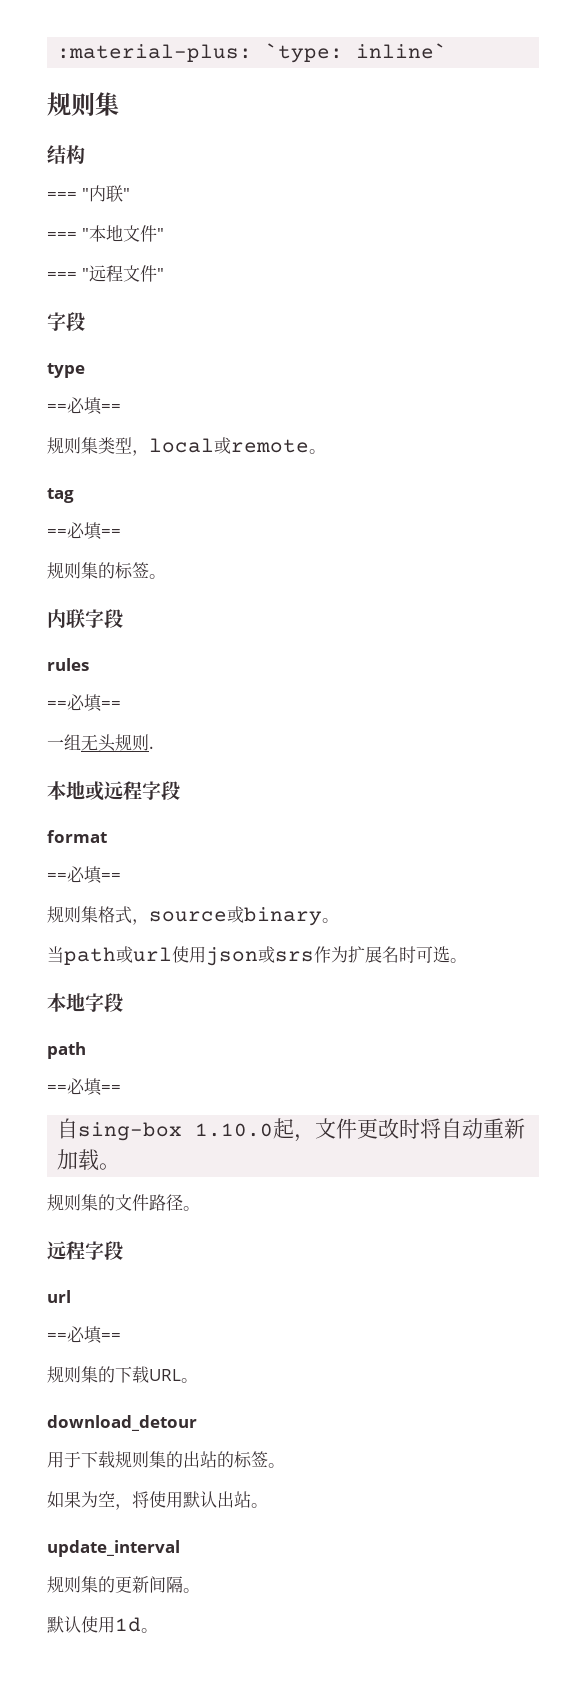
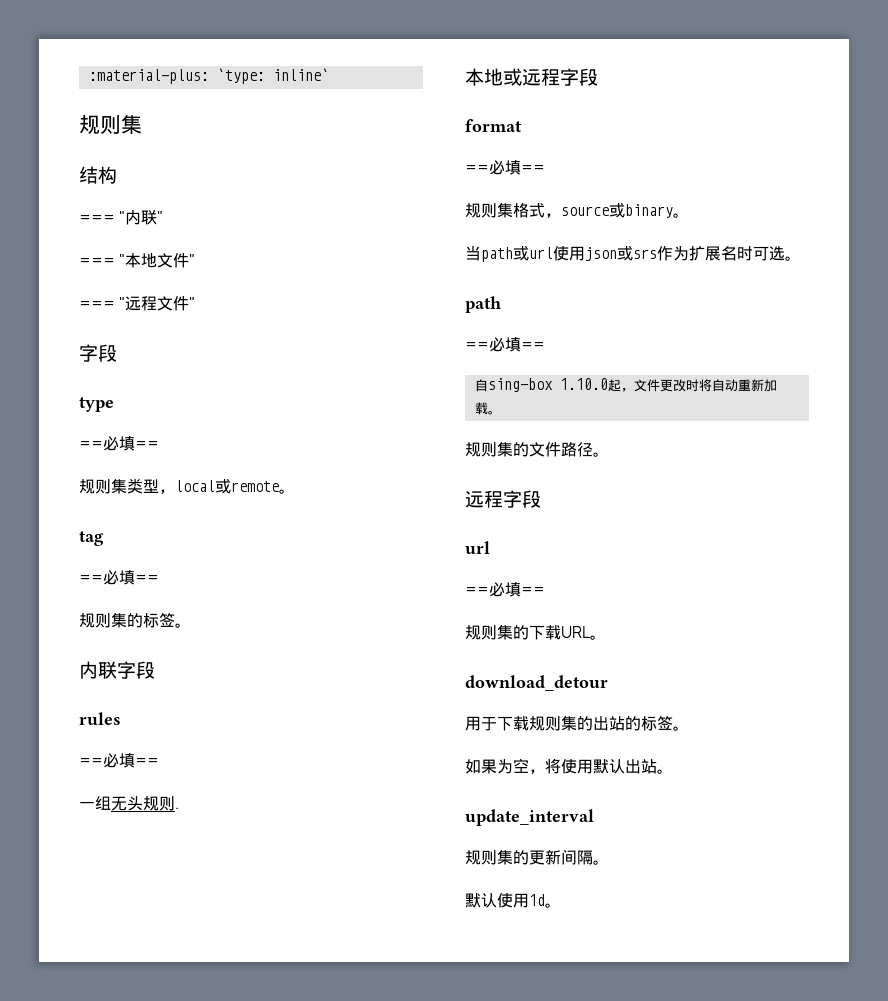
- 本地字段

